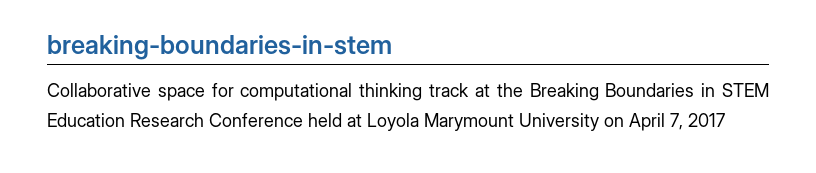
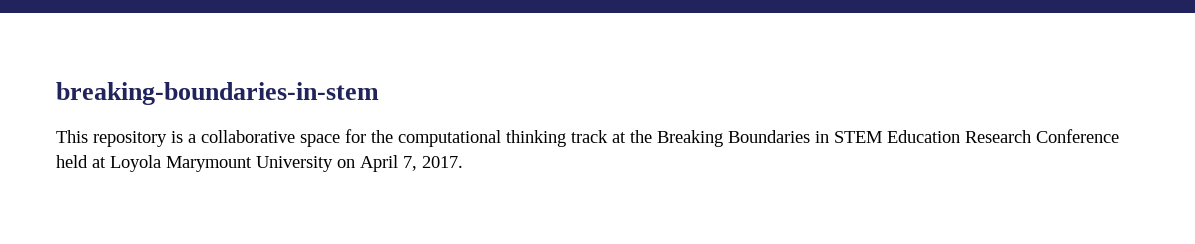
- Collaborative space for computational thinking track at the Breaking Boundaries in STEM Education Research Conference held at Loyola Marymount University on April 7, 2017
+ This repository is a collaborative space for the computational thinking track at the Breaking Boundaries in STEM Education Research Conference held at Loyola Marymount University on April 7, 2017.

